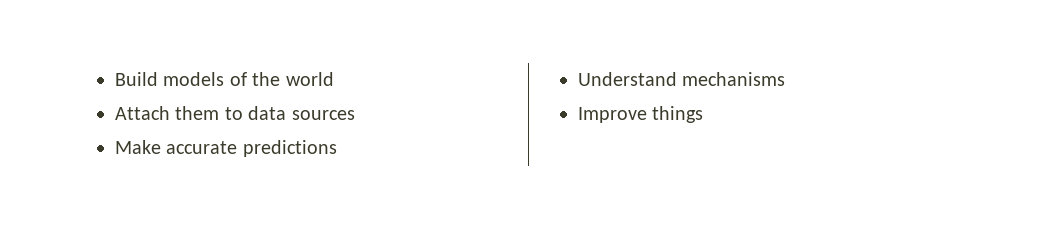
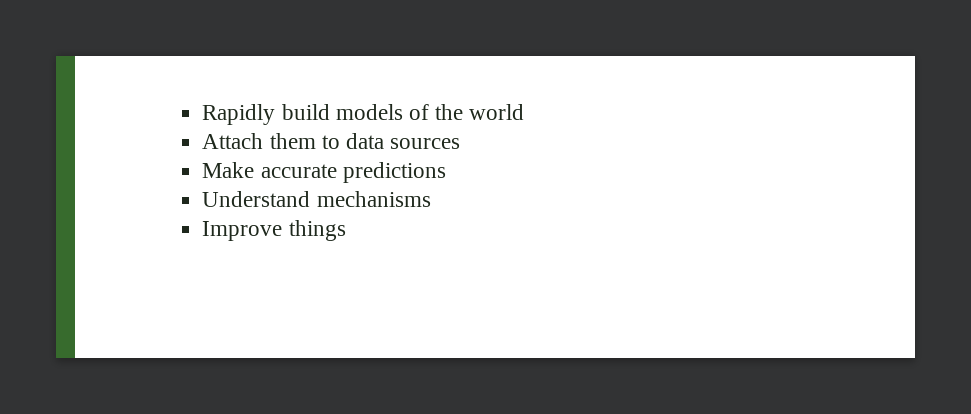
- Build models of the world
+ Rapidly build models of the world

